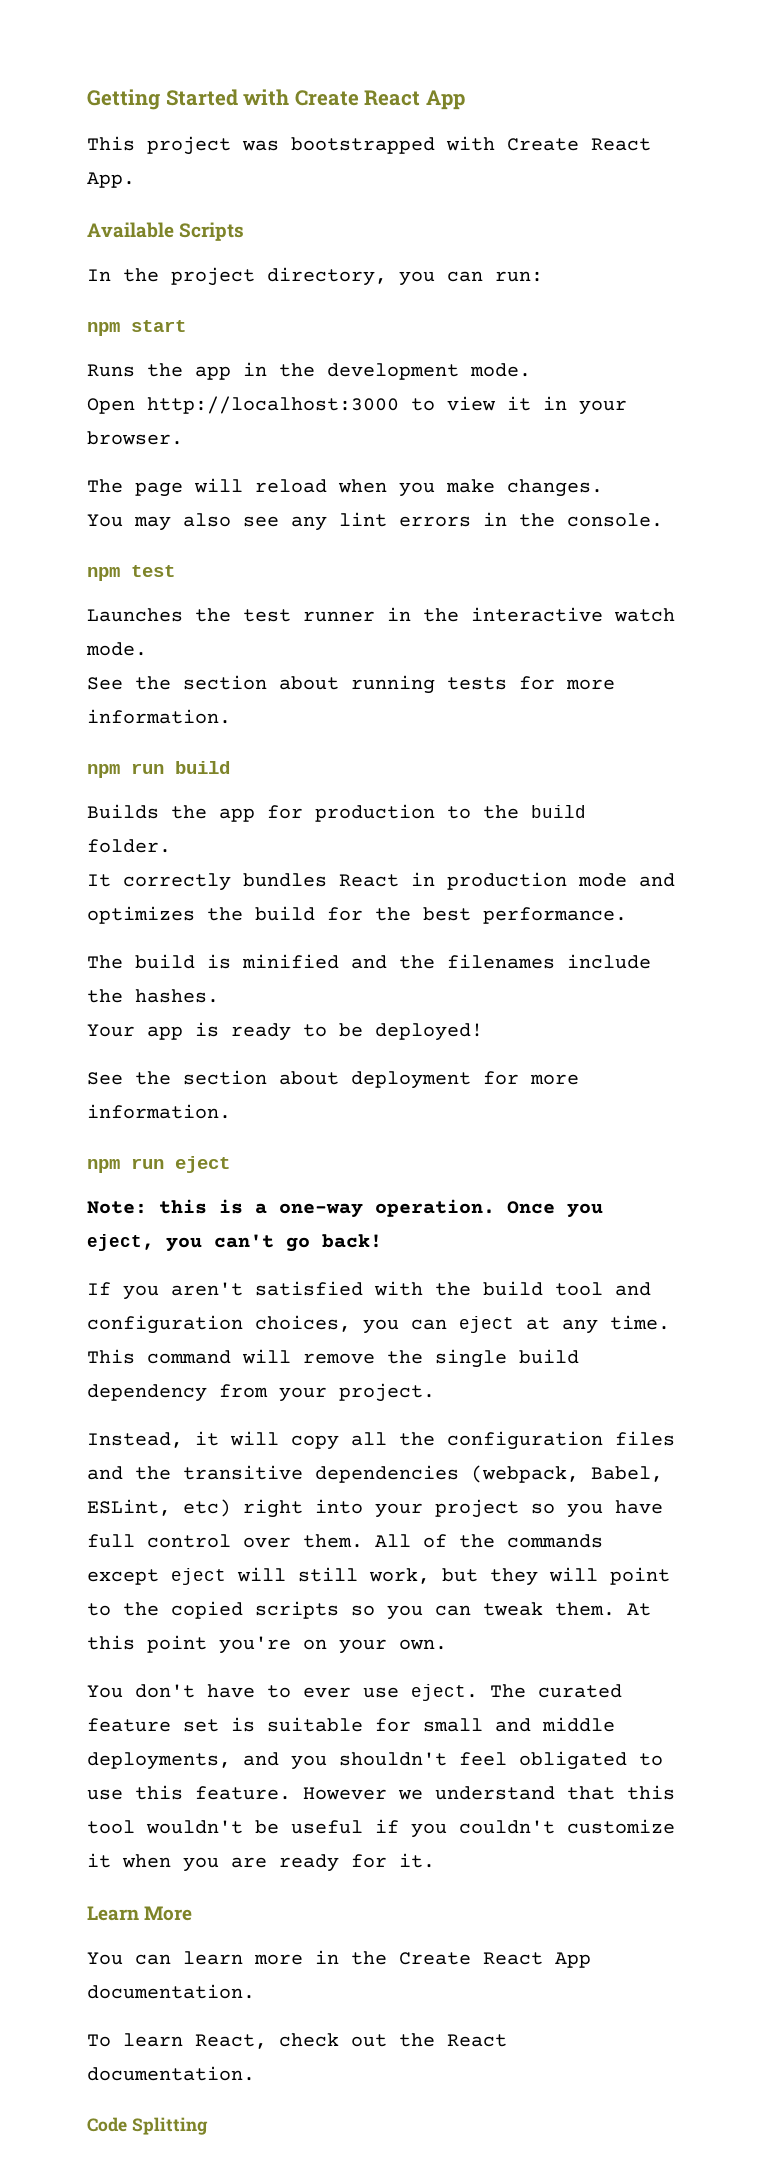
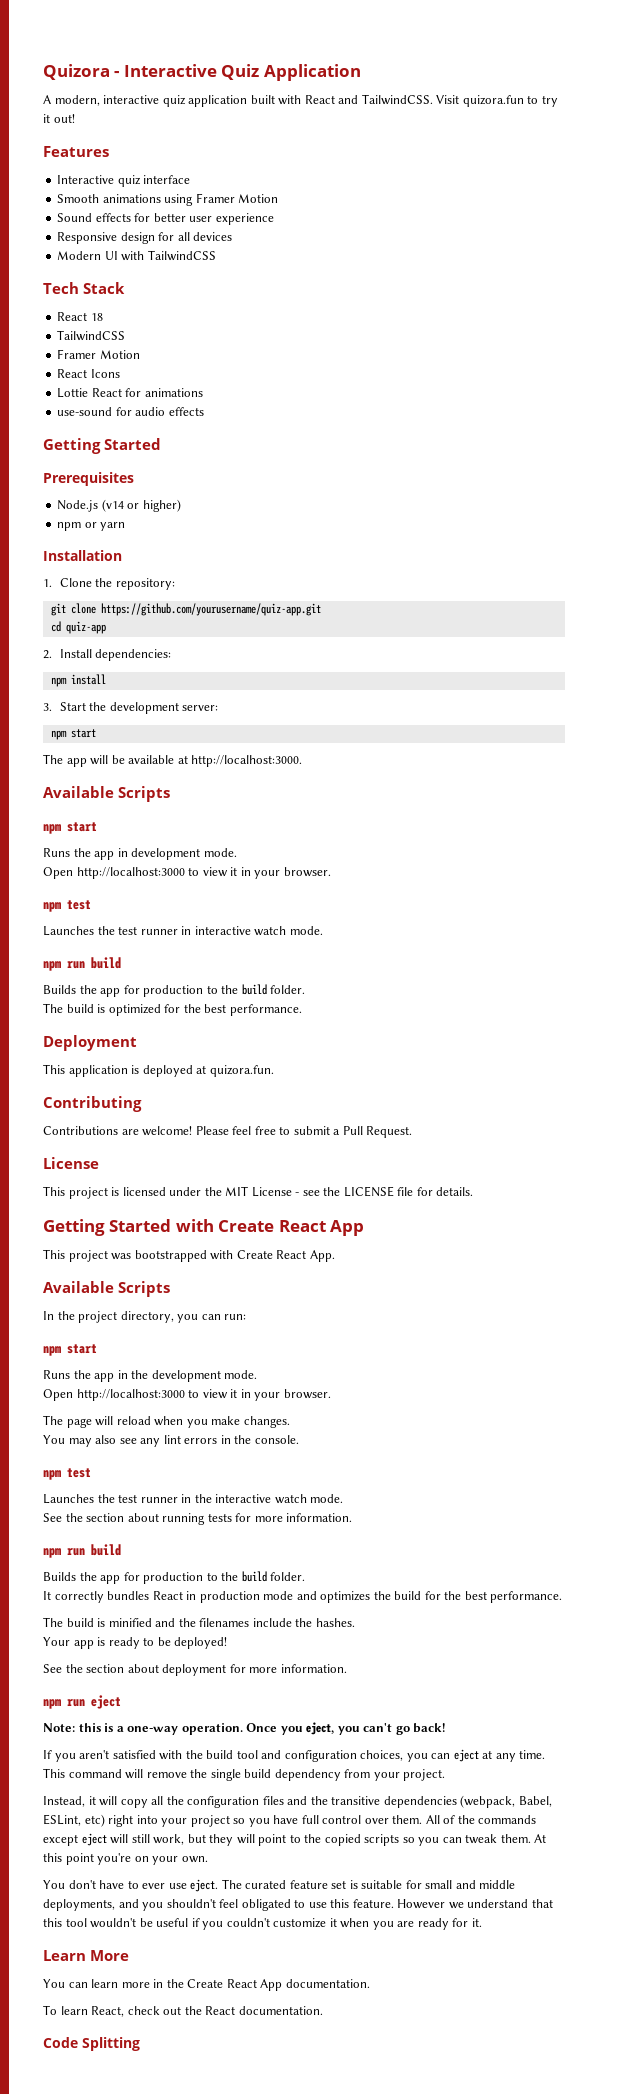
+ Quizora - Interactive Quiz Application
+ A modern, interactive quiz application built with React and TailwindCSS. Visit quizora.fun to try it out!
+ Features
+ Interactive quiz interface
+ Smooth animations using Framer Motion
+ Sound effects for better user experience
+ Responsive design for all devices
+ Modern UI with TailwindCSS
+ Tech Stack
+ React 18
+ TailwindCSS
+ Framer Motion
+ React Icons
+ Lottie React for animations
+ use-sound for audio effects
+ Getting Started
+ Prerequisites
+ Node.js (v14 or higher)
+ npm or yarn
+ Installation
+ 1. Clone the repository:
+ git clone https://github.com/yourusername/quiz-app.git
+ cd quiz-app
+ 2. Install dependencies:
+ npm install
+ 3. Start the development server:
+ npm start
+ The app will be available at http://localhost:3000.
+ Available Scripts
+ npm start
+ Runs the app in development mode.
+ Open http://localhost:3000 to view it in your browser.
+ npm test
+ Launches the test runner in interactive watch mode.
+ npm run build
+ Builds the app for production to the build folder.
+ The build is optimized for the best performance.
+ Deployment
+ This application is deployed at quizora.fun.
+ Contributing
+ Contributions are welcome! Please feel free to submit a Pull Request.
+ License
+ This project is licensed under the MIT License - see the LICENSE file for details.

